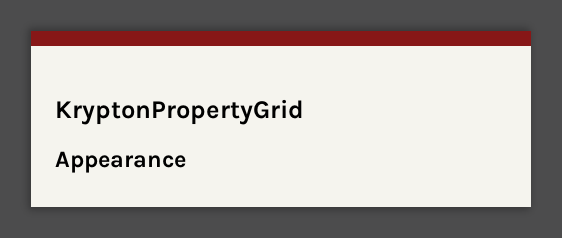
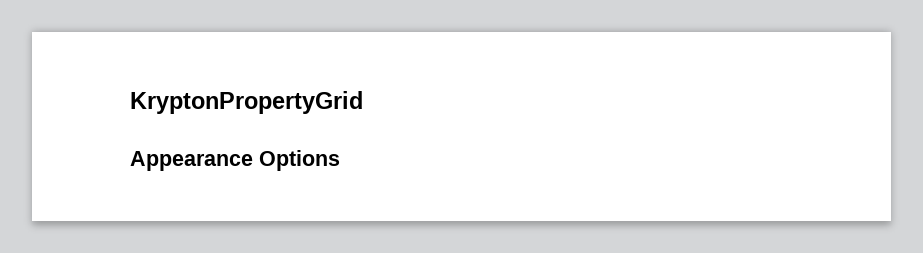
- Appearance
+ Appearance Options

